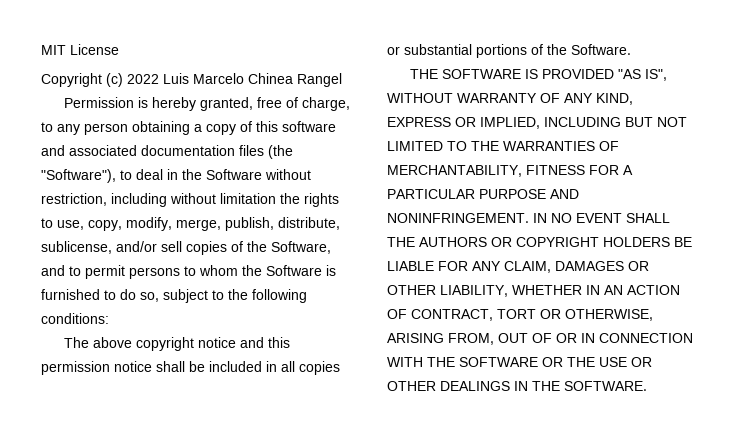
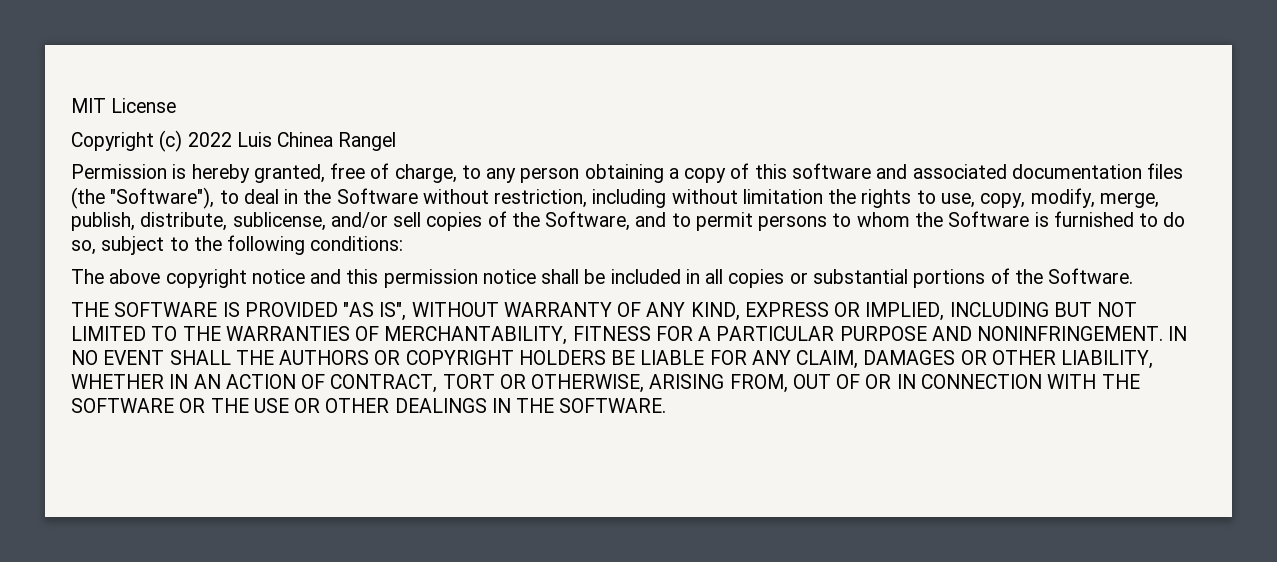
- Copyright (c) 2022 Luis Marcelo Chinea Rangel
+ Copyright (c) 2022 Luis Chinea Rangel

